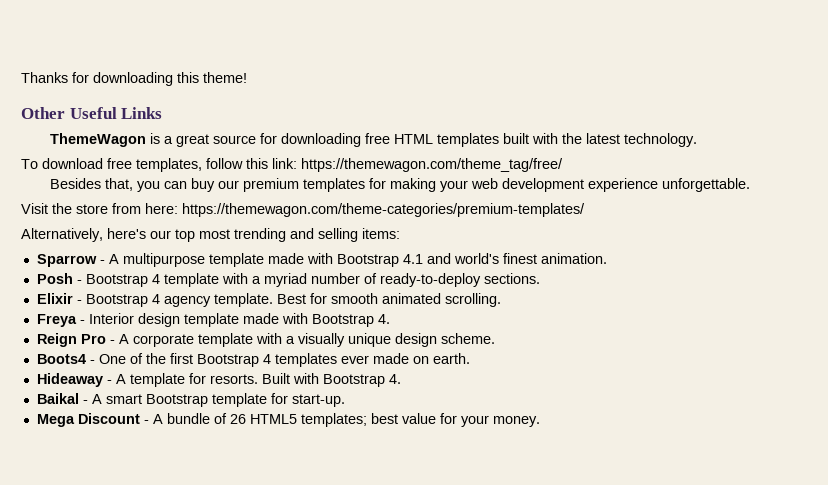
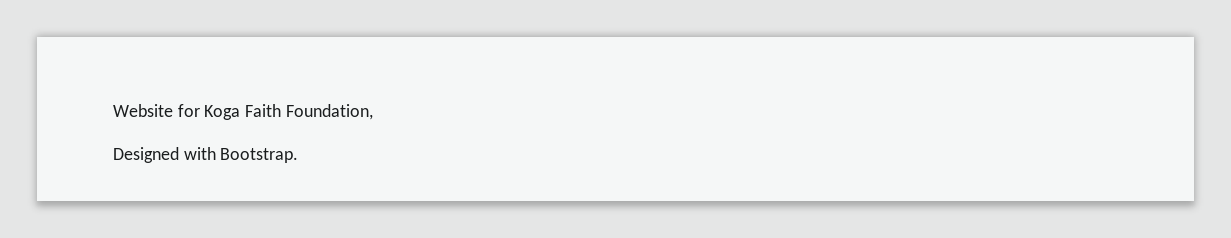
- Thanks for downloading this theme!
- Other Useful Links
- ThemeWagon is a great source for downloading free HTML templates built with the latest technology.
- To download free templates, follow this link: https://themewagon.com/theme_tag/free/
- Besides that, you can buy our premium templates for making your web development experience unforgettable.
- Visit the store from here: https://themewagon.com/theme-categories/premium-templates/
- Alternatively, here's our top most trending and selling items:
- Sparrow - A multipurpose template made with Bootstrap 4.1 and world's finest animation.
- Posh - Bootstrap 4 template with a myriad number of ready-to-deploy sections.
- Elixir - Bootstrap 4 agency template. Best for smooth animated scrolling.
- Freya - Interior design template made with Bootstrap 4.
- Reign Pro - A corporate template with a visually unique design scheme.
- Boots4 - One of the first Bootstrap 4 templates ever made on earth.
- Hideaway - A template for resorts. Built with Bootstrap 4.
- Baikal - A smart Bootstrap template for start-up.
- Mega Discount - A bundle of 26 HTML5 templates; best value for your money.
+ Website for Koga Faith Foundation,
+ Designed with Bootstrap.

